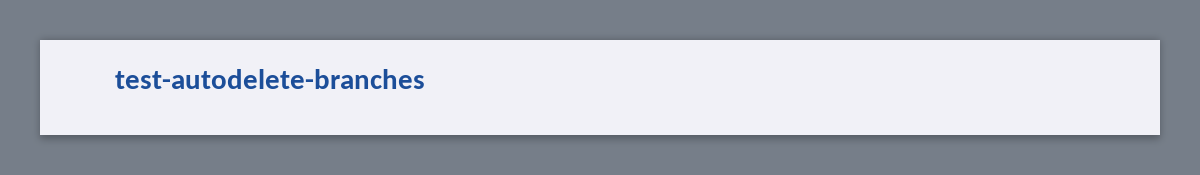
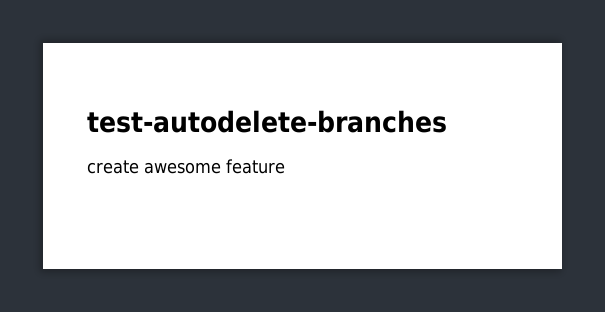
+ create awesome feature

